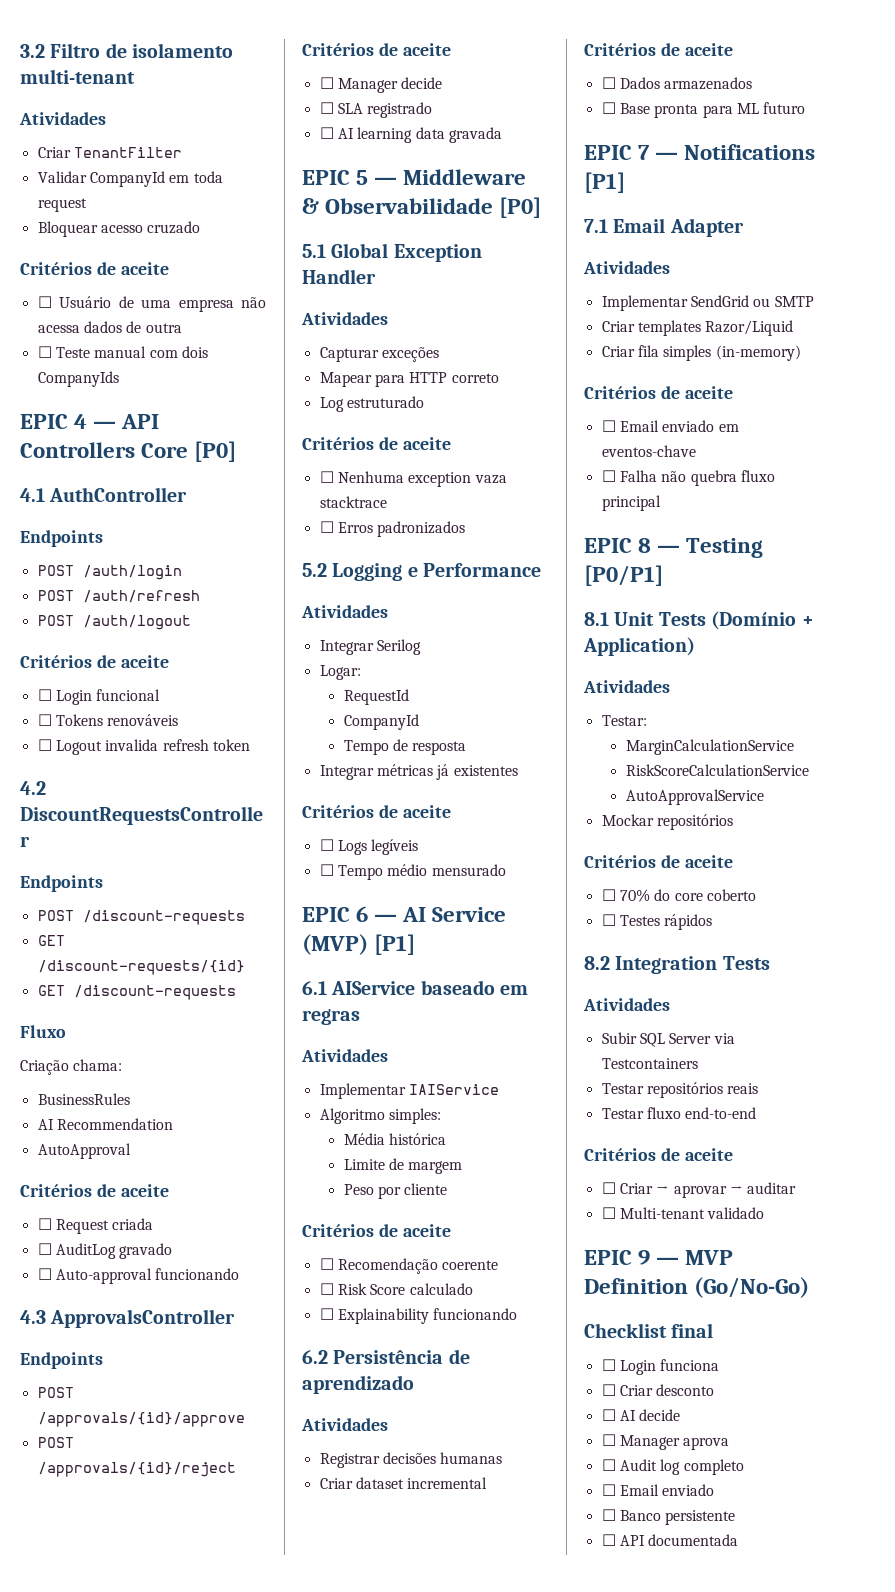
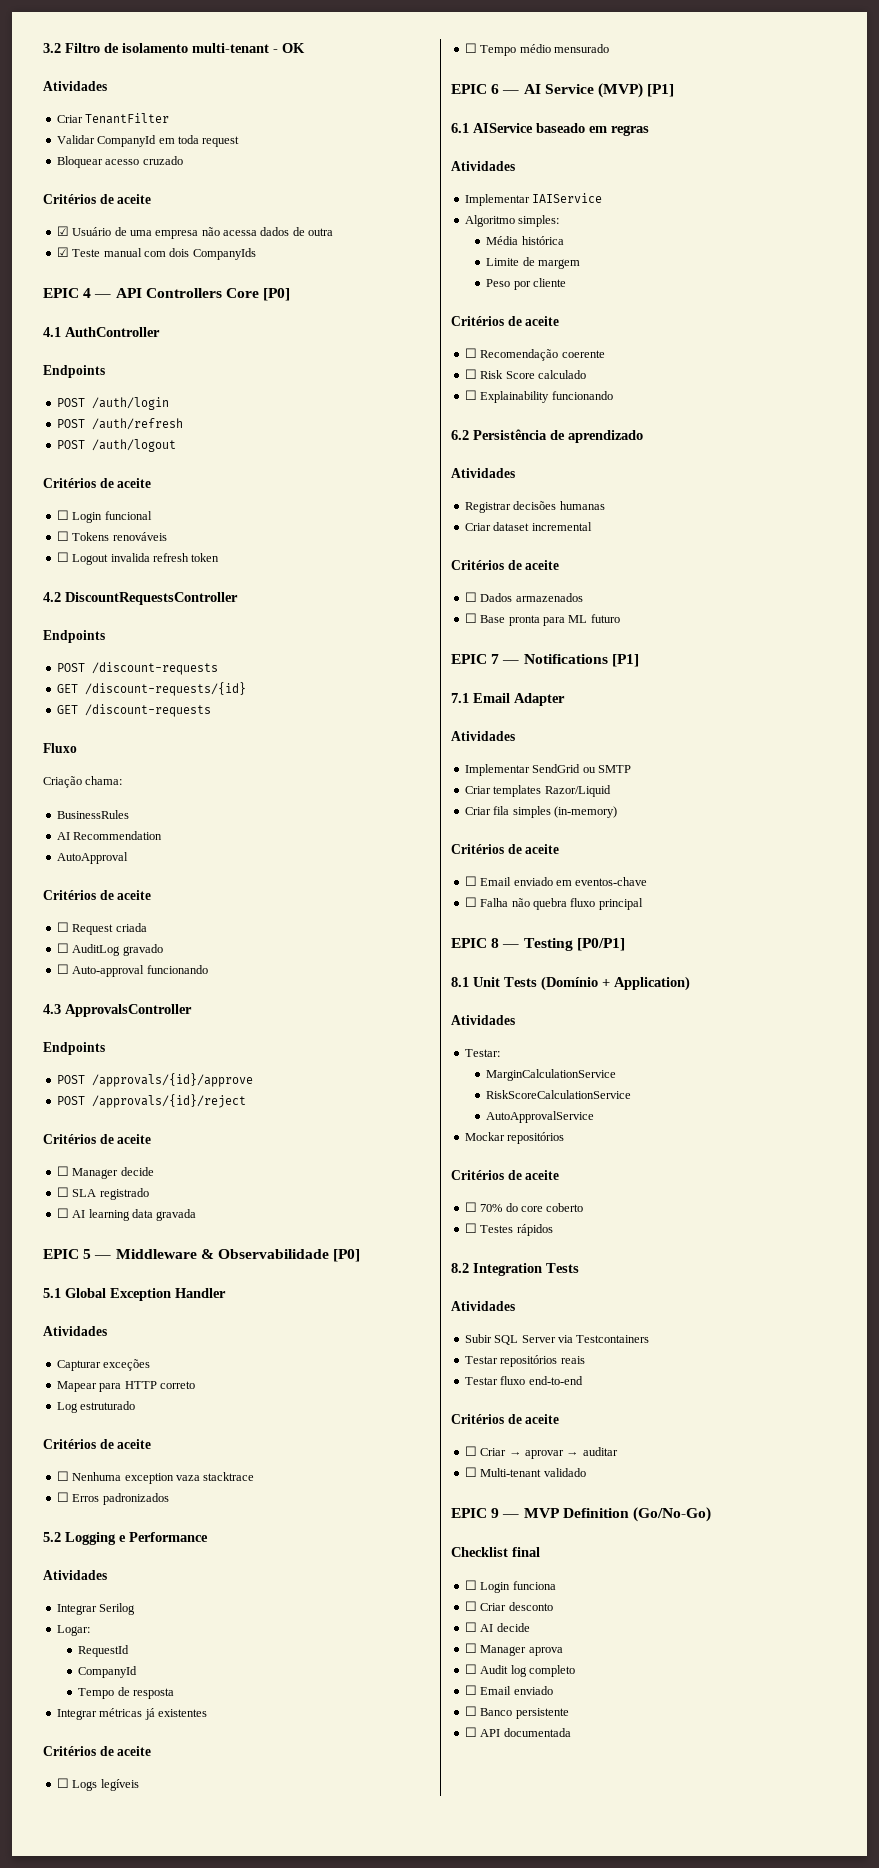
- 3.2 Filtro de isolamento multi-tenant
+ 3.2 Filtro de isolamento multi-tenant - OK
- ☐ Usuário de uma empresa não acessa dados de outra
+ ☑ Usuário de uma empresa não acessa dados de outra
- ☐ Teste manual com dois CompanyIds
+ ☑ Teste manual com dois CompanyIds

